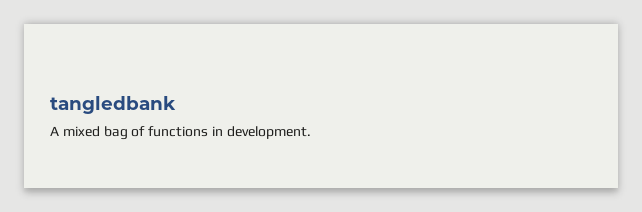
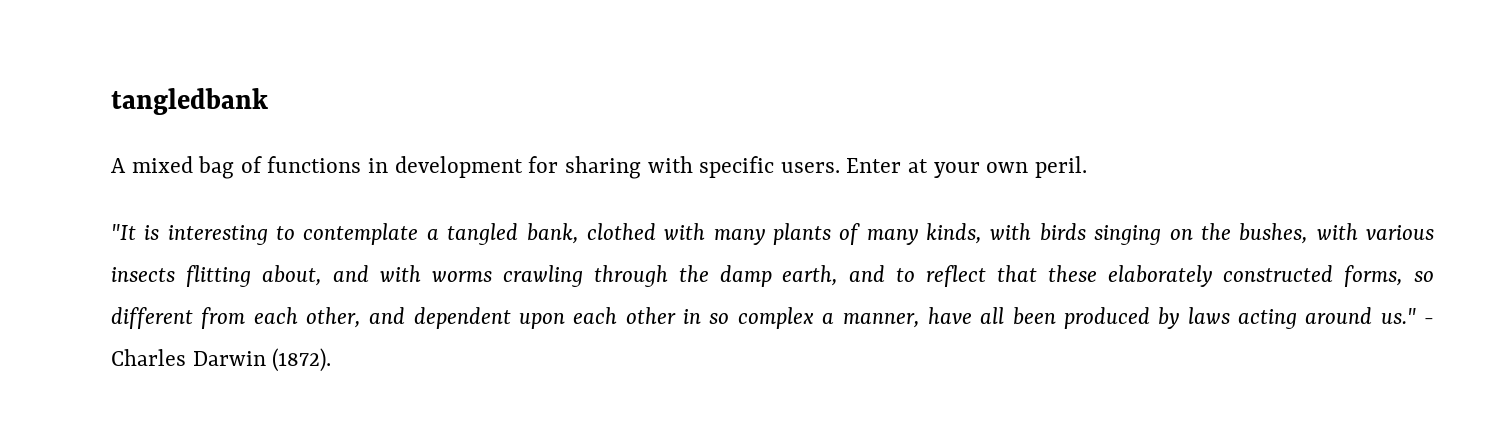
- A mixed bag of functions in development.
+ A mixed bag of functions in development for sharing with specific users. Enter at your own peril.
+ "It is interesting to contemplate a tangled bank, clothed with many plants of many kinds, with birds singing on the bushes, with various insects flitting about, and with worms crawling through the damp earth, and to reflect that these elaborately constructed forms, so different from each other, and dependent upon each other in so complex a manner, have all been produced by laws acting around us." - Charles Darwin (1872).

